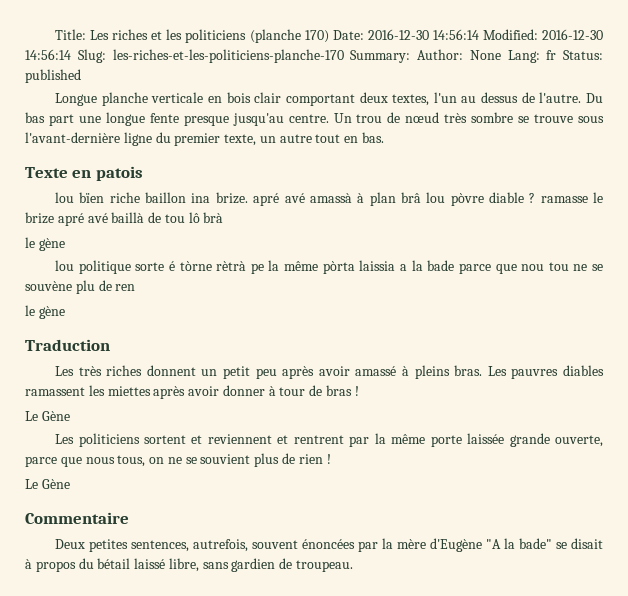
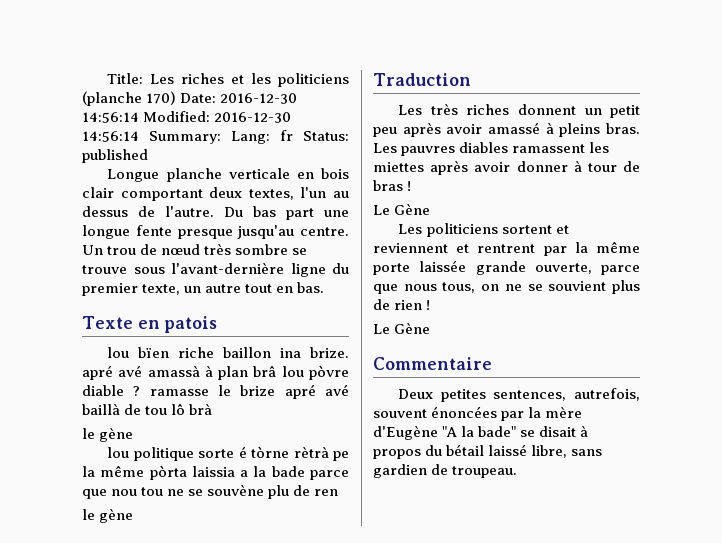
- Title: Les riches et les politiciens (planche 170) Date: 2016-12-30 14:56:14 Modified: 2016-12-30 14:56:14 Slug: les-riches-et-les-politiciens-planche-170 Summary: Author: None Lang: fr Status: published
+ Title: Les riches et les politiciens (planche 170) Date: 2016-12-30 14:56:14 Modified: 2016-12-30 14:56:14 Summary: Lang: fr Status: published

